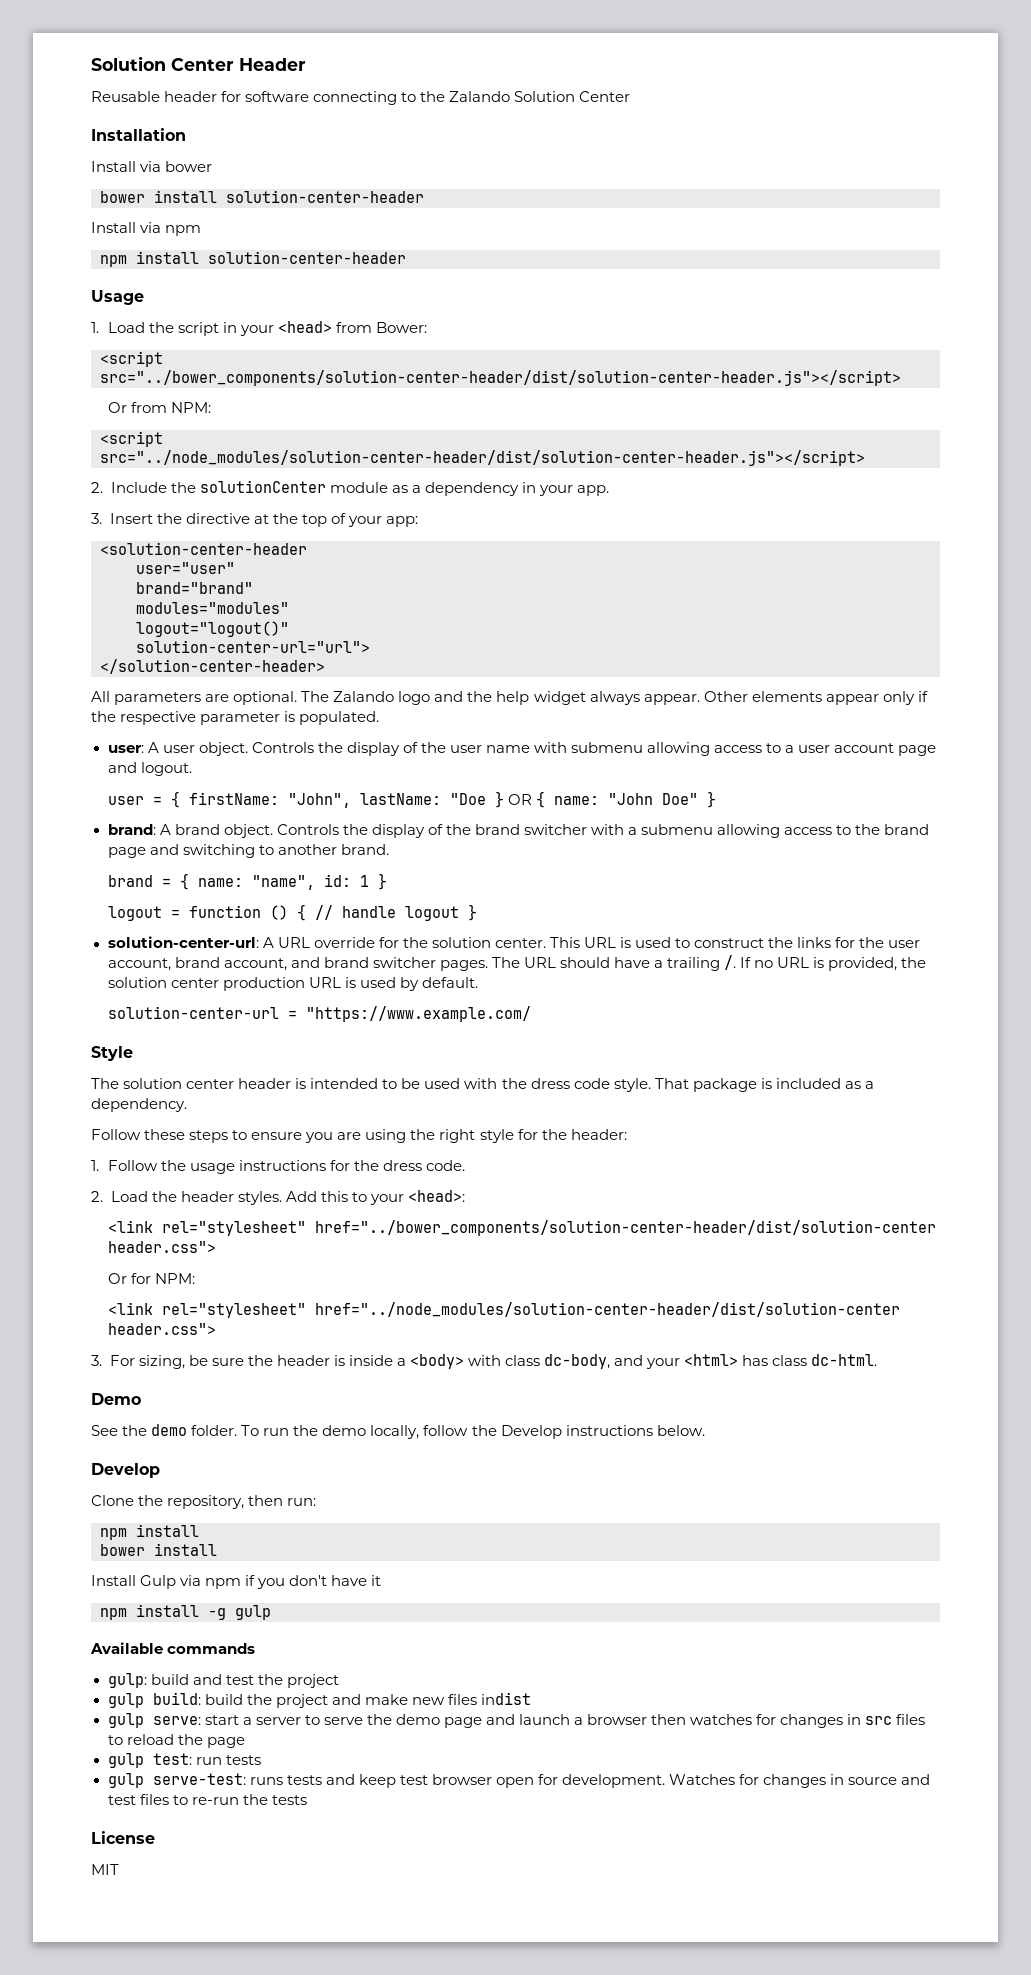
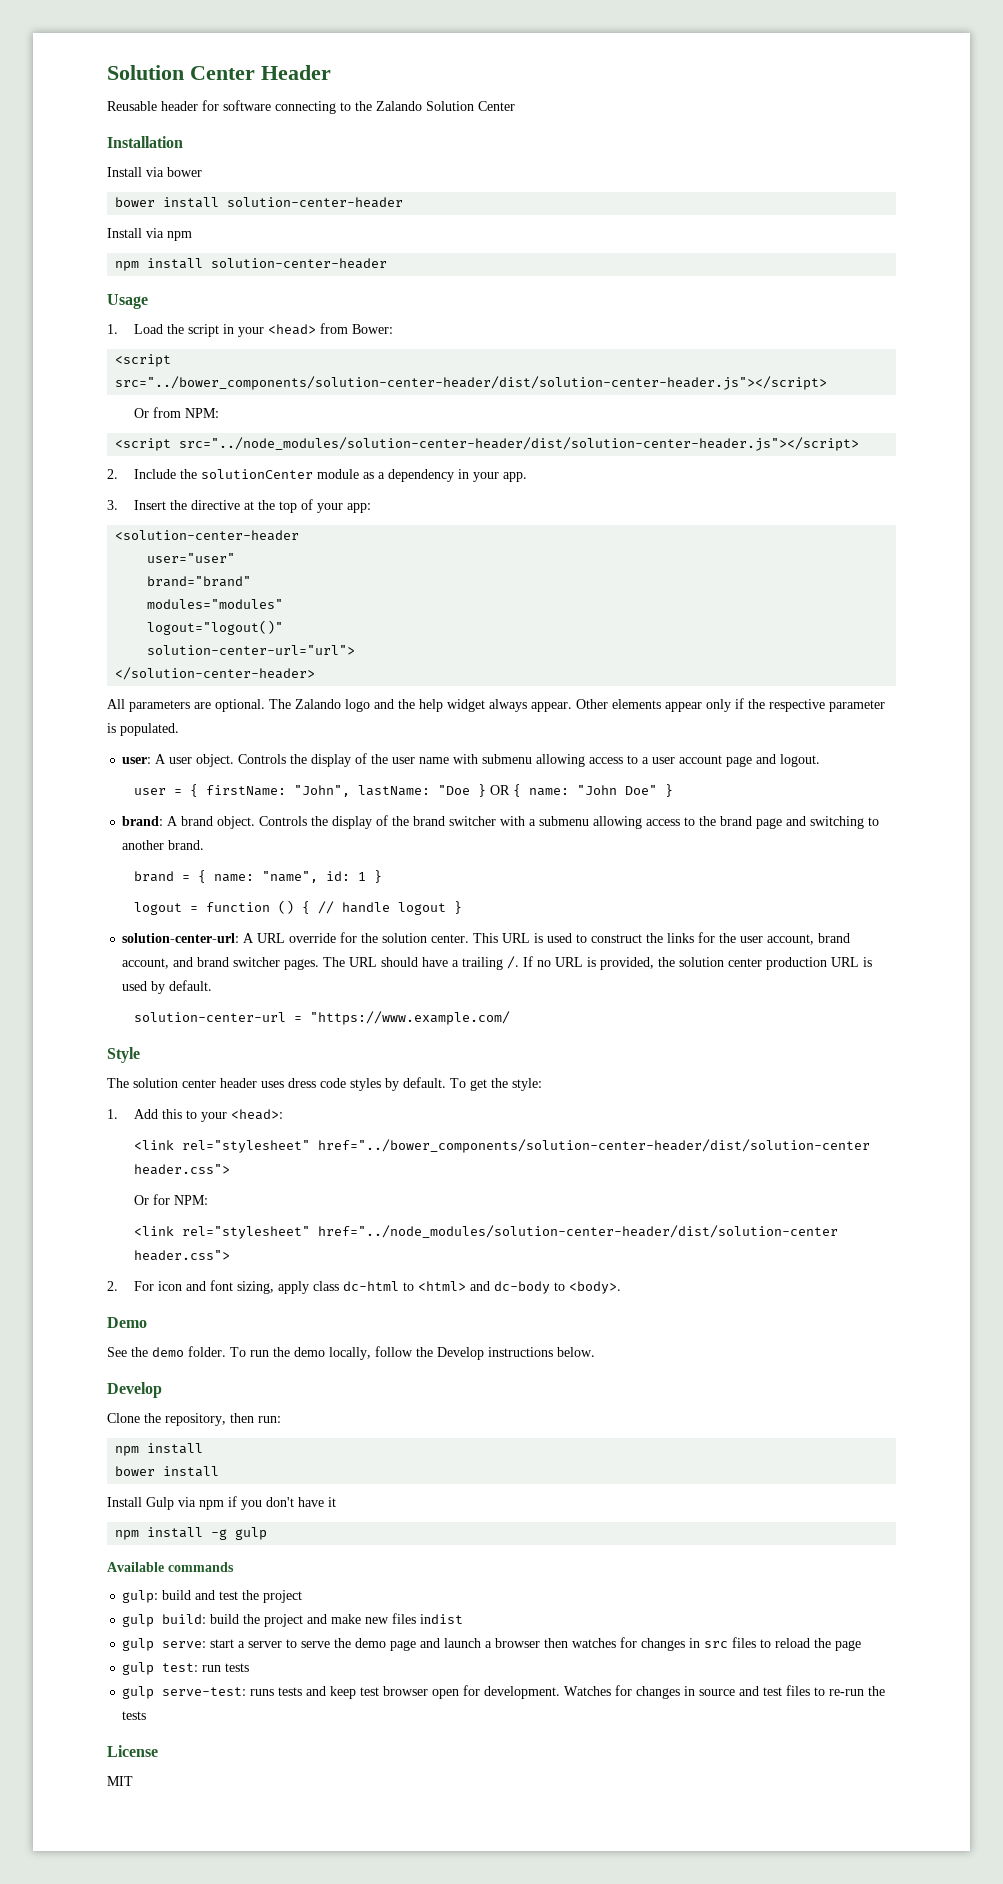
- The solution center header is intended to be used with the dress code style. That package is included as a dependency.
- Follow these steps to ensure you are using the right style for the header:
- 1. Follow the usage instructions for the dress code.
- 2. Load the header styles. Add this to your <head>:
+ The solution center header uses dress code styles by default. To get the style:
+ 1. Add this to your <head>:
- 3. For sizing, be sure the header is inside a <body> with class dc-body, and your <html> has class dc-html.
+ 2. For icon and font sizing, apply class dc-html to <html> and dc-body to <body>.

